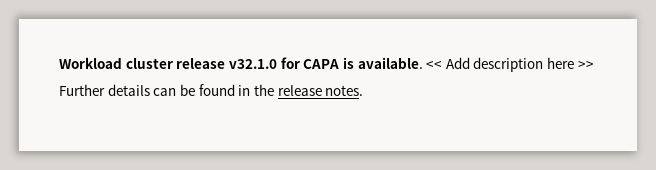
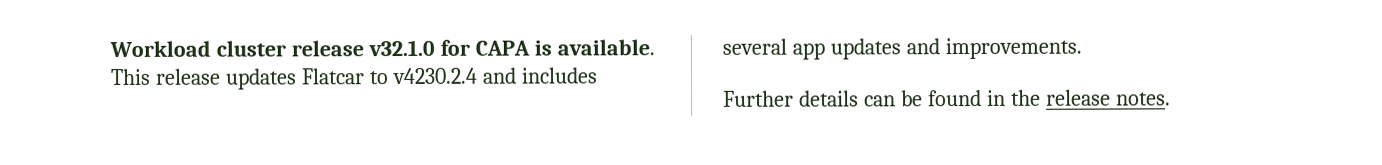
- << Add description here >>
+ This release updates Flatcar to v4230.2.4 and includes several app updates and improvements.

